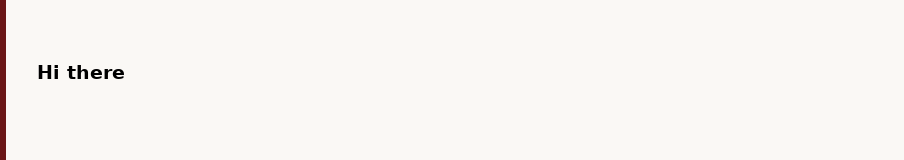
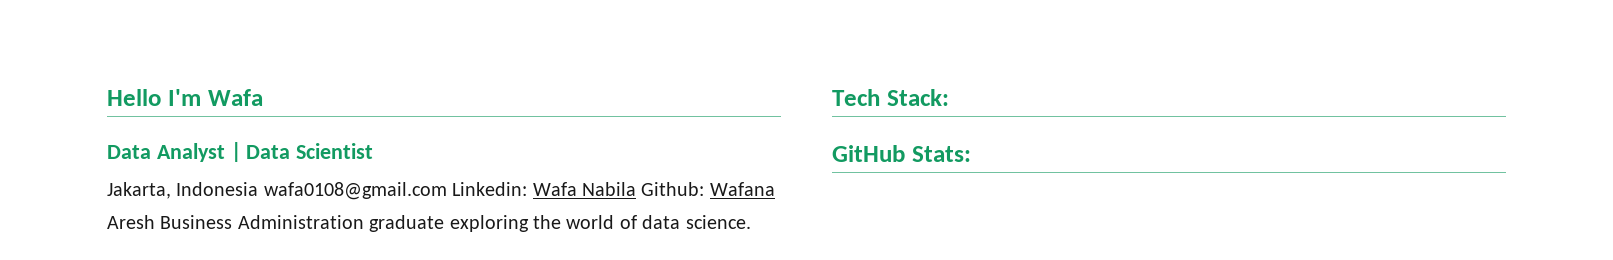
- Hi there
+ Hello I'm Wafa
+ Data Analyst | Data Scientist
+ Jakarta, Indonesia wafa0108@gmail.com Linkedin: Wafa Nabila Github: Wafana
+ Aresh Business Administration graduate exploring the world of data science.
+ Tech Stack:
+ GitHub Stats:

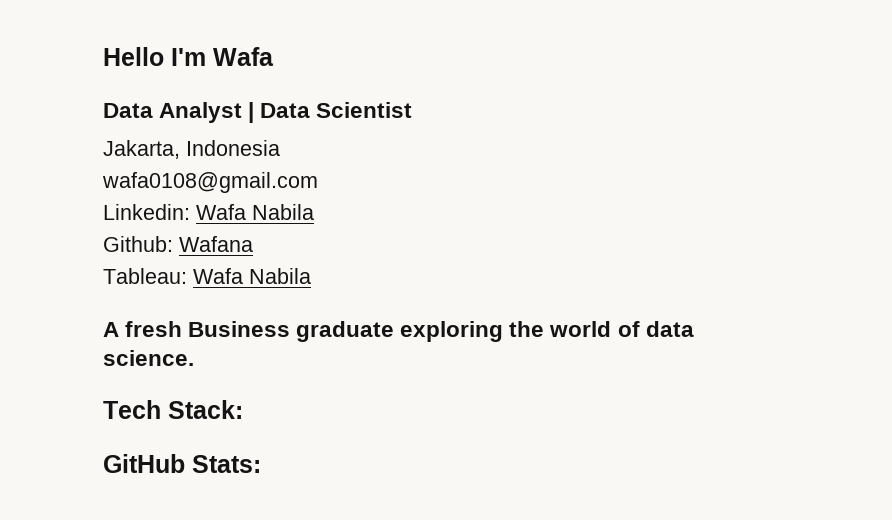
- Jakarta, Indonesia wafa0108@gmail.com Linkedin: Wafa Nabila Github: Wafana
+ Jakarta, Indonesia
+ wafa0108@gmail.com
+ Linkedin: Wafa Nabila
+ Github: Wafana
- Aresh Business Administration graduate exploring the world of data science.
+ Tableau: Wafa Nabila
+ A fresh Business graduate exploring the world of data science.

